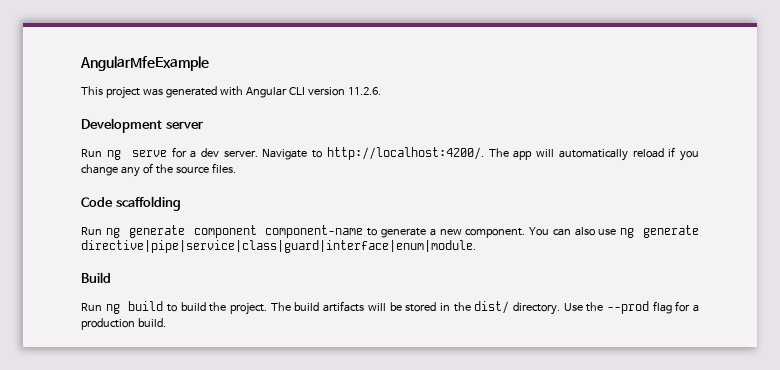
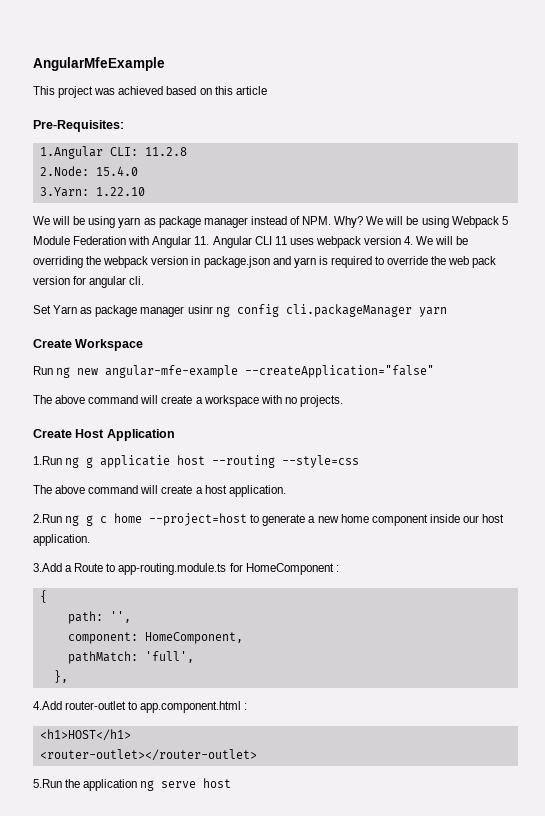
- This project was generated with Angular CLI version 11.2.6.
- Development server
- Run ng serve for a dev server. Navigate to http://localhost:4200/. The app will automatically reload if you change any of the source files.
- Code scaffolding
- Run ng generate component component-name to generate a new component. You can also use ng generate directive|pipe|service|class|guard|interface|enum|module.
- Build
- Run ng build to build the project. The build artifacts will be stored in the dist/ directory. Use the --prod flag for a production build.
+ This project was achieved based on this article
+ Pre-Requisites:
+ 1.Angular CLI: 11.2.8
+ 2.Node: 15.4.0
+ 3.Yarn: 1.22.10
+ We will be using yarn as package manager instead of NPM. Why? We will be using Webpack 5 Module Federation with Angular 11. Angular CLI 11 uses webpack version 4. We will be overriding the webpack version in package.json and yarn is required to override the web pack version for angular cli.
+ Set Yarn as package manager usinr ng config cli.packageManager yarn
+ Create Workspace
+ Run ng new angular-mfe-example --createApplication="false"
+ The above command will create a workspace with no projects.
+ Create Host Application
+ 1.Run ng g applicatie host --routing --style=css
+ The above command will create a host application.
+ 2.Run ng g c home --project=host to generate a new home component inside our host application.
+ 3.Add a Route to app-routing.module.ts for HomeComponent :
+ {
+ path: '',
+ component: HomeComponent,
+ pathMatch: 'full',
+ },
+ 4.Add router-outlet to app.component.html :
+ <h1>HOST</h1>
+ <router-outlet></router-outlet>
+ 5.Run the application ng serve host

